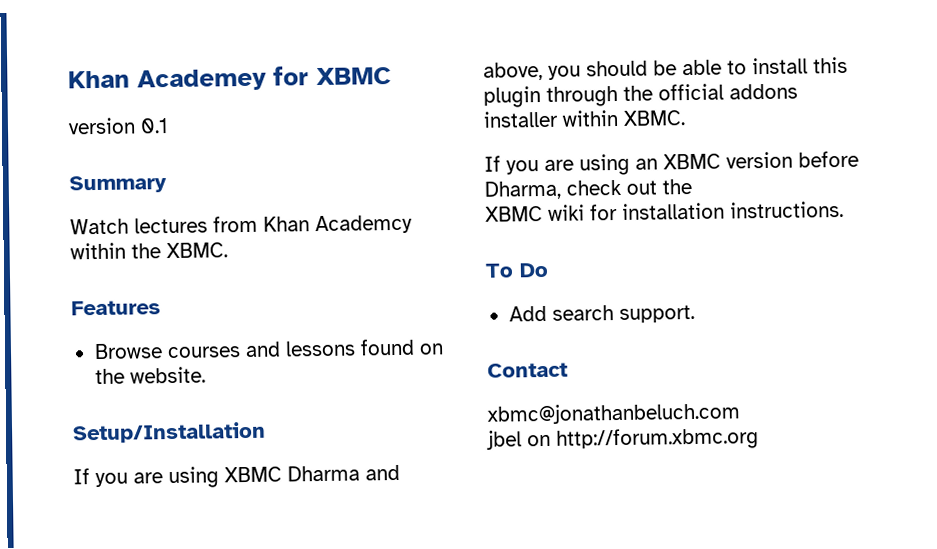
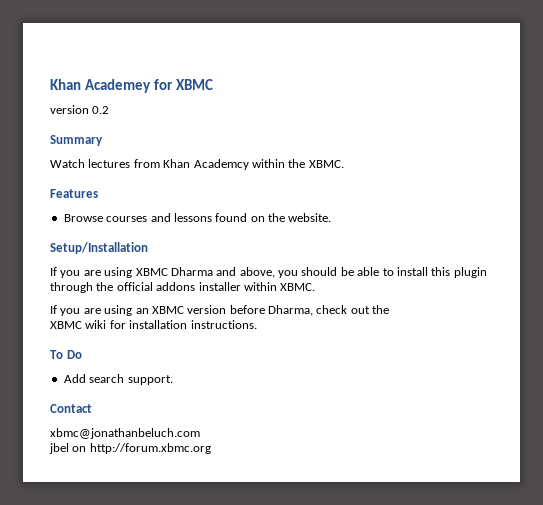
- version 0.1
+ version 0.2

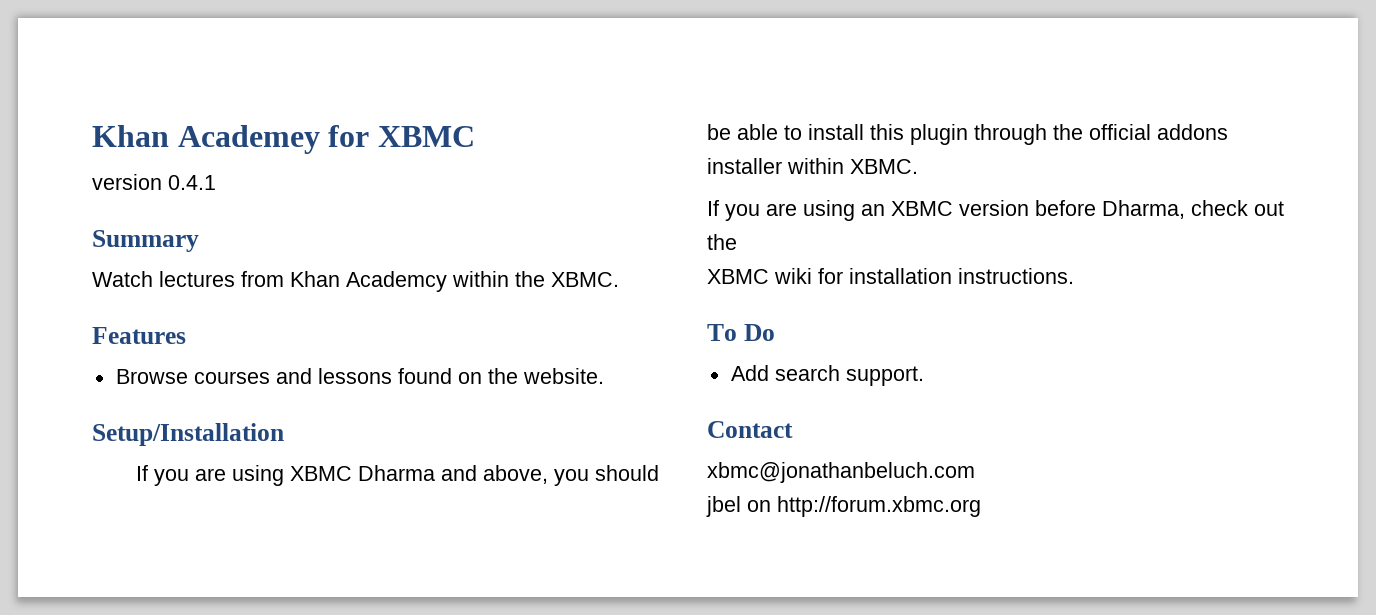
- version 0.2
+ version 0.4.1

